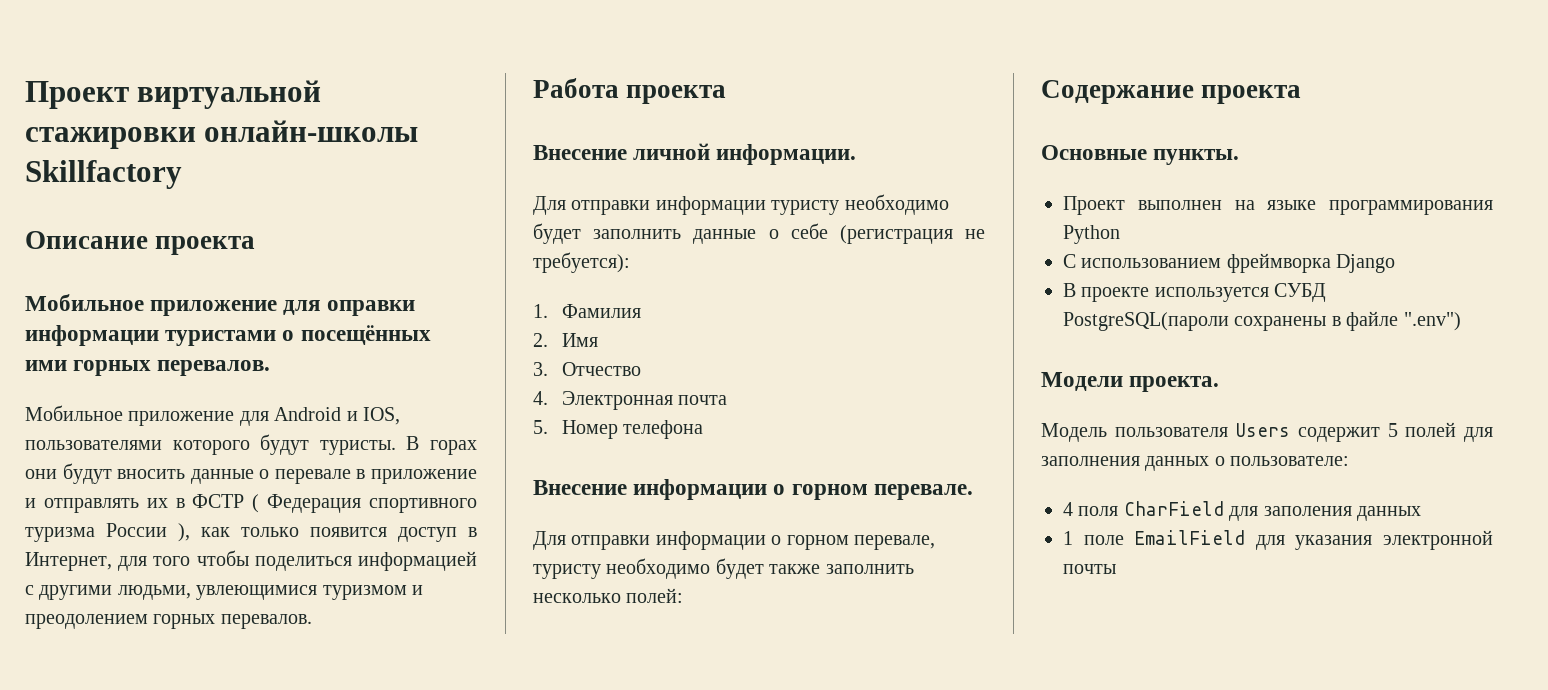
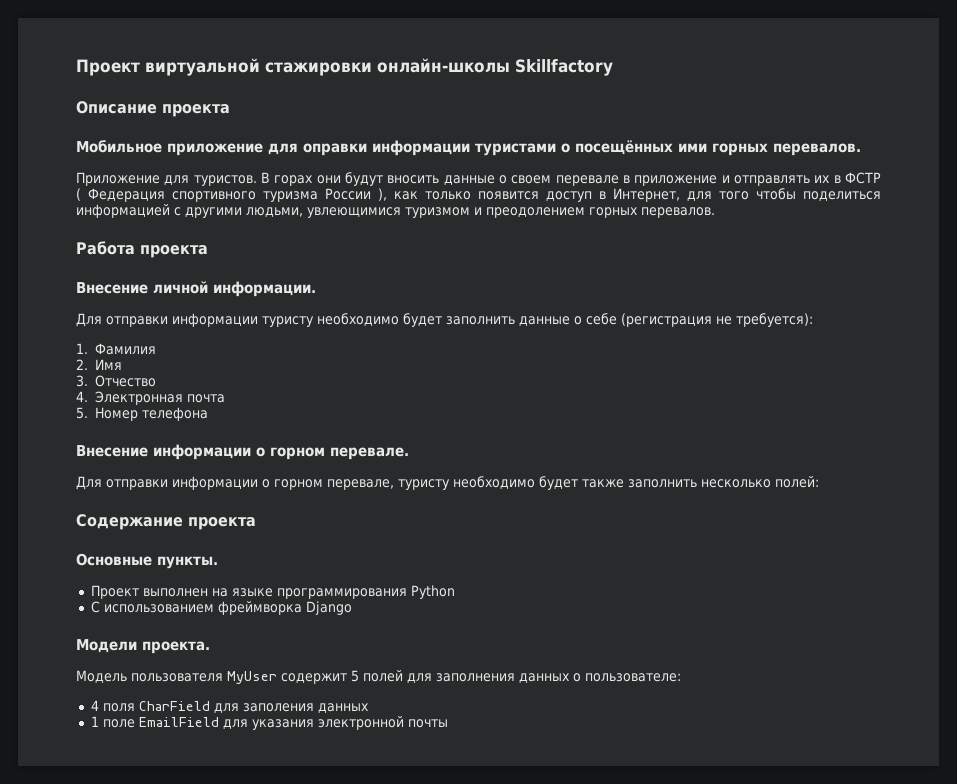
- Мобильное приложение для Android и IOS, пользователями которого будут туристы.
+ Приложение для туристов.
- В горах они будут вносить данные о перевале в приложение и отправлять их в ФСТР ( Федерация спортивного туризма России ), как только появится доступ в Интернет, для того чтобы поделиться информацией с другими людьми, увлеющимися туризмом и преодолением горных перевалов.
+ В горах они будут вносить данные о своем перевале в приложение и отправлять их в ФСТР ( Федерация спортивного туризма России ), как только появится доступ в Интернет, для того чтобы поделиться информацией с другими людьми, увлеющимися туризмом и преодолением горных перевалов.
- В проекте используется СУБД PostgreSQL(пароли сохранены в файле ".env")
- Модель пользователя Users содержит 5 полей для заполнения данных о пользователе:
+ Модель пользователя MyUser содержит 5 полей для заполнения данных о пользователе:

